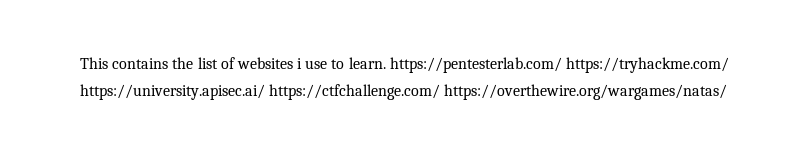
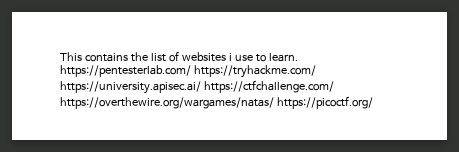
- This contains the list of websites i use to learn. https://pentesterlab.com/ https://tryhackme.com/ https://university.apisec.ai/ https://ctfchallenge.com/ https://overthewire.org/wargames/natas/
+ This contains the list of websites i use to learn. https://pentesterlab.com/ https://tryhackme.com/ https://university.apisec.ai/ https://ctfchallenge.com/ https://overthewire.org/wargames/natas/ https://picoctf.org/

